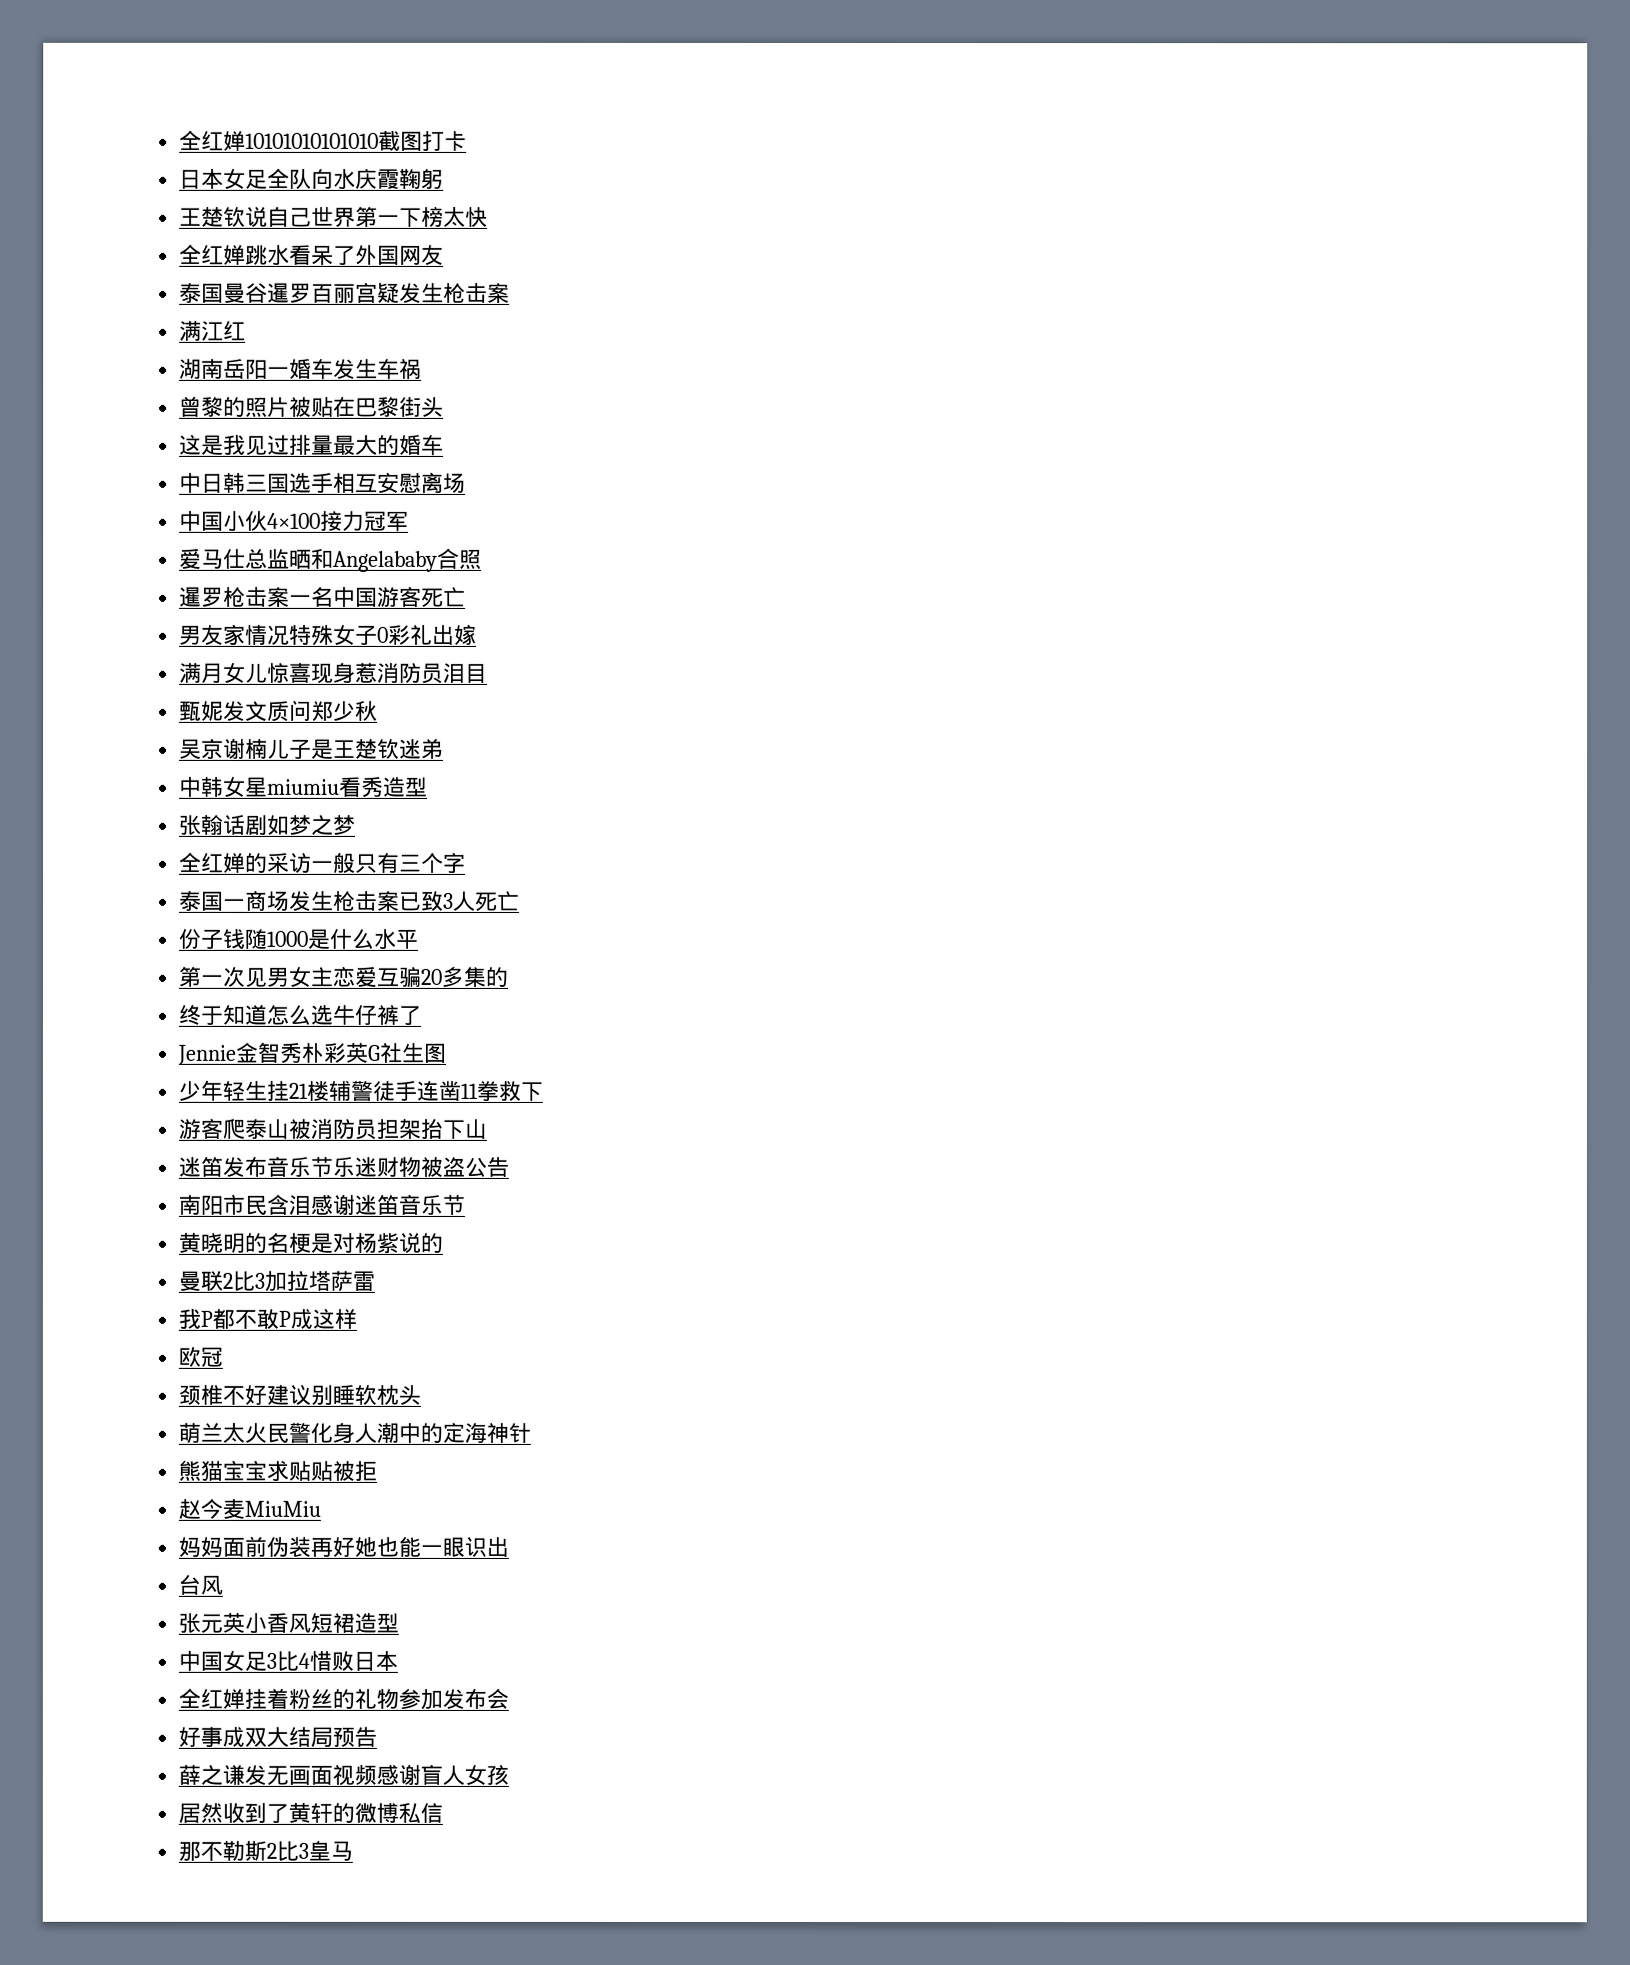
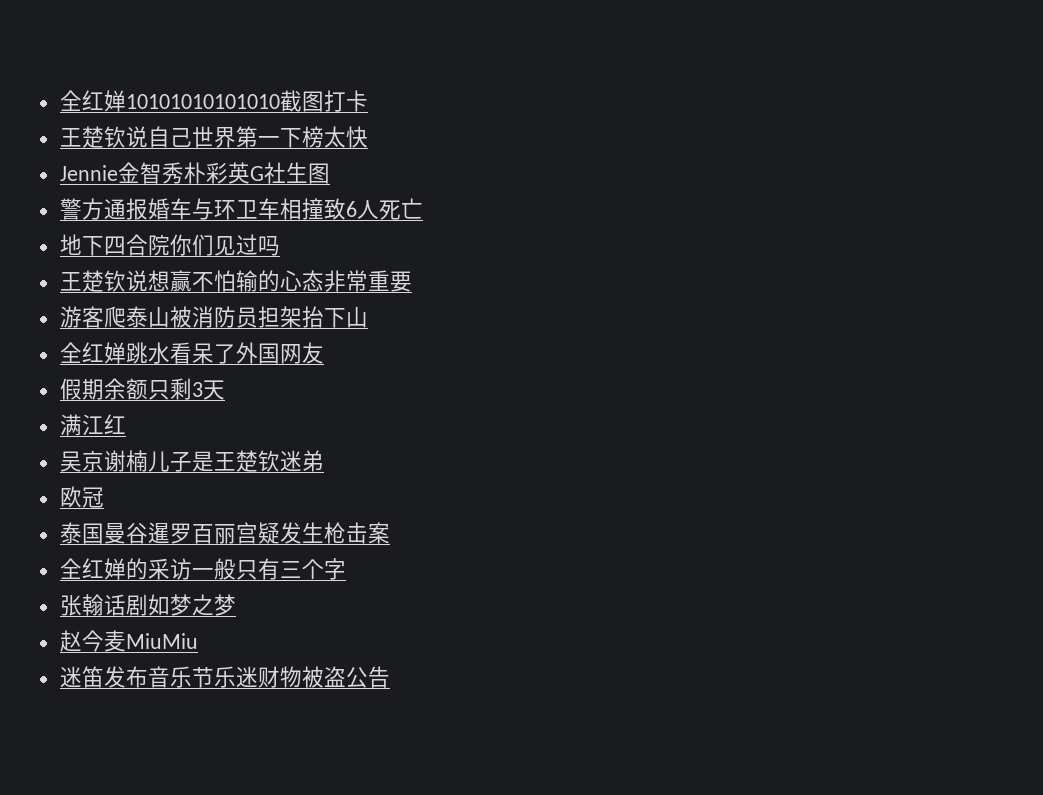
- 日本女足全队向水庆霞鞠躬
+ Jennie金智秀朴彩英G社生图
+ 警方通报婚车与环卫车相撞致6人死亡
+ 地下四合院你们见过吗
+ 王楚钦说想赢不怕输的心态非常重要
+ 游客爬泰山被消防员担架抬下山
+ 假期余额只剩3天
+ 满江红
+ 吴京谢楠儿子是王楚钦迷弟
+ 欧冠
- 满江红
- 湖南岳阳一婚车发生车祸
- 曾黎的照片被贴在巴黎街头
- 这是我见过排量最大的婚车
- 中日韩三国选手相互安慰离场
- 中国小伙4×100接力冠军
- 爱马仕总监晒和Angelababy合照
- 暹罗枪击案一名中国游客死亡
- 男友家情况特殊女子0彩礼出嫁
- 满月女儿惊喜现身惹消防员泪目
- 甄妮发文质问郑少秋
- 吴京谢楠儿子是王楚钦迷弟
- 中韩女星miumiu看秀造型
- 张翰话剧如梦之梦
- 泰国一商场发生枪击案已致3人死亡
- 份子钱随1000是什么水平
- 第一次见男女主恋爱互骗20多集的
- 终于知道怎么选牛仔裤了
- Jennie金智秀朴彩英G社生图
- 少年轻生挂21楼辅警徒手连凿11拳救下
- 游客爬泰山被消防员担架抬下山
+ 张翰话剧如梦之梦
+ 赵今麦MiuMiu
- 南阳市民含泪感谢迷笛音乐节
- 黄晓明的名梗是对杨紫说的
- 曼联2比3加拉塔萨雷
- 我P都不敢P成这样
- 欧冠
- 颈椎不好建议别睡软枕头
- 萌兰太火民警化身人潮中的定海神针
- 熊猫宝宝求贴贴被拒
- 赵今麦MiuMiu
- 妈妈面前伪装再好她也能一眼识出
- 台风
- 张元英小香风短裙造型
- 中国女足3比4惜败日本
- 全红婵挂着粉丝的礼物参加发布会
- 好事成双大结局预告
- 薛之谦发无画面视频感谢盲人女孩
- 居然收到了黄轩的微博私信
- 那不勒斯2比3皇马

